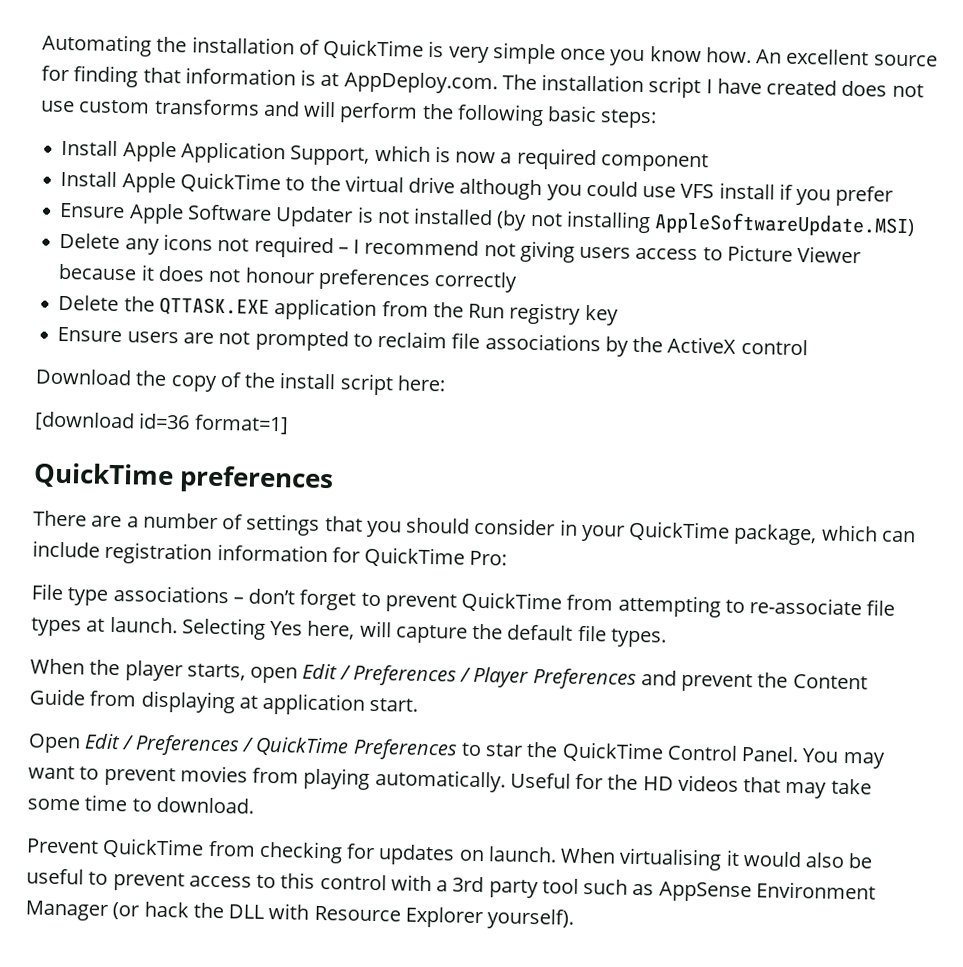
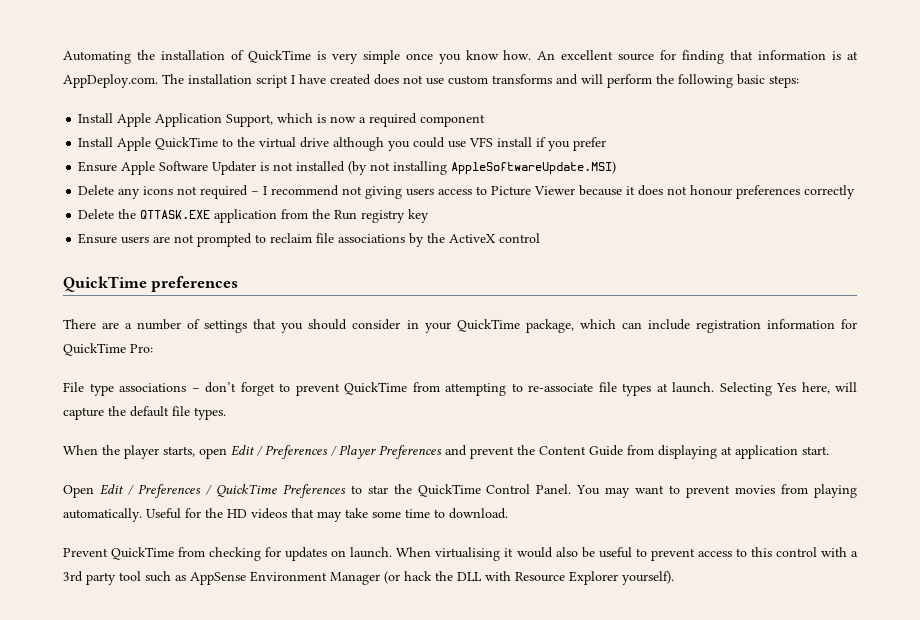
- Download the copy of the install script here:
- [download id=36 format=1]

